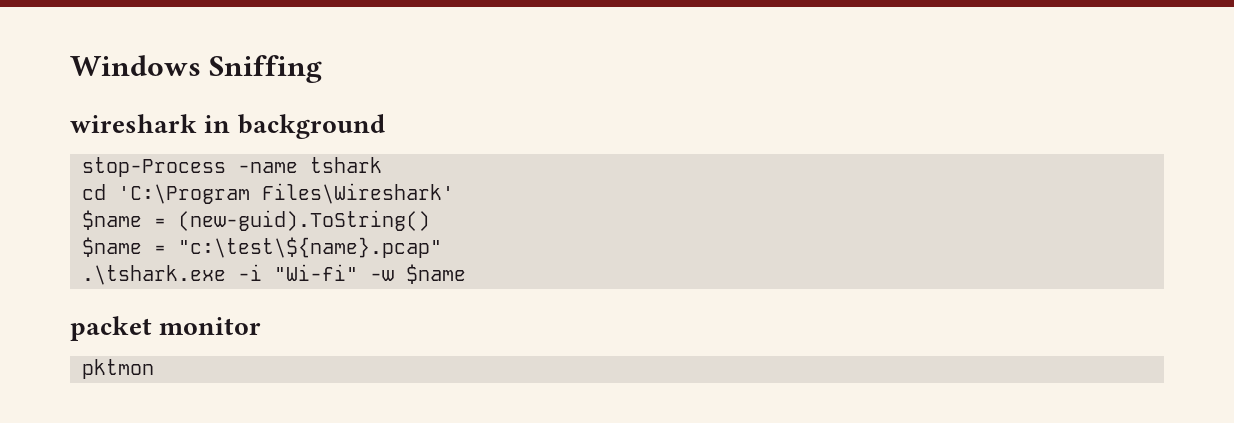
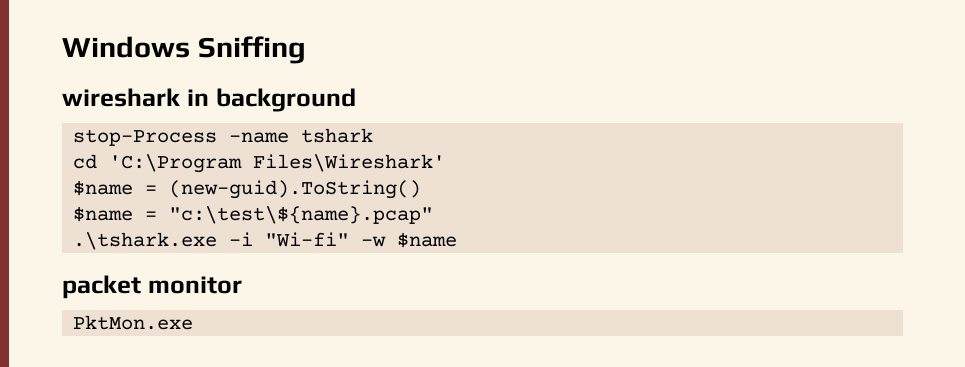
- pktmon
+ PktMon.exe

